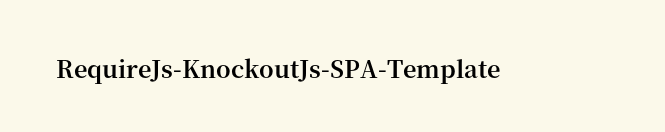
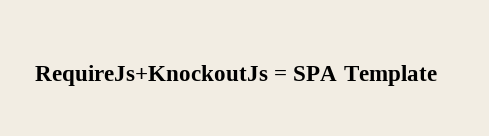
- RequireJs-KnockoutJs-SPA-Template
+ RequireJs+KnockoutJs = SPA Template

